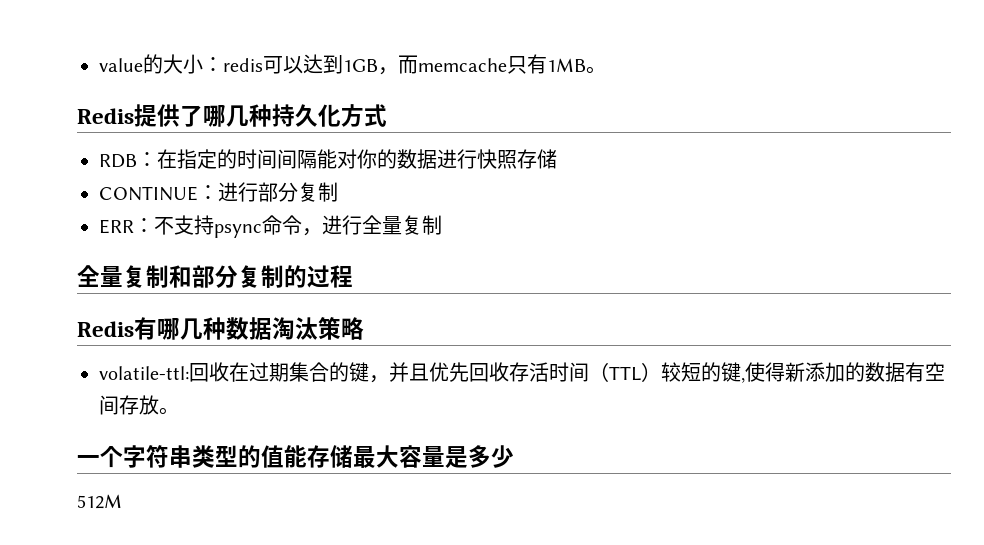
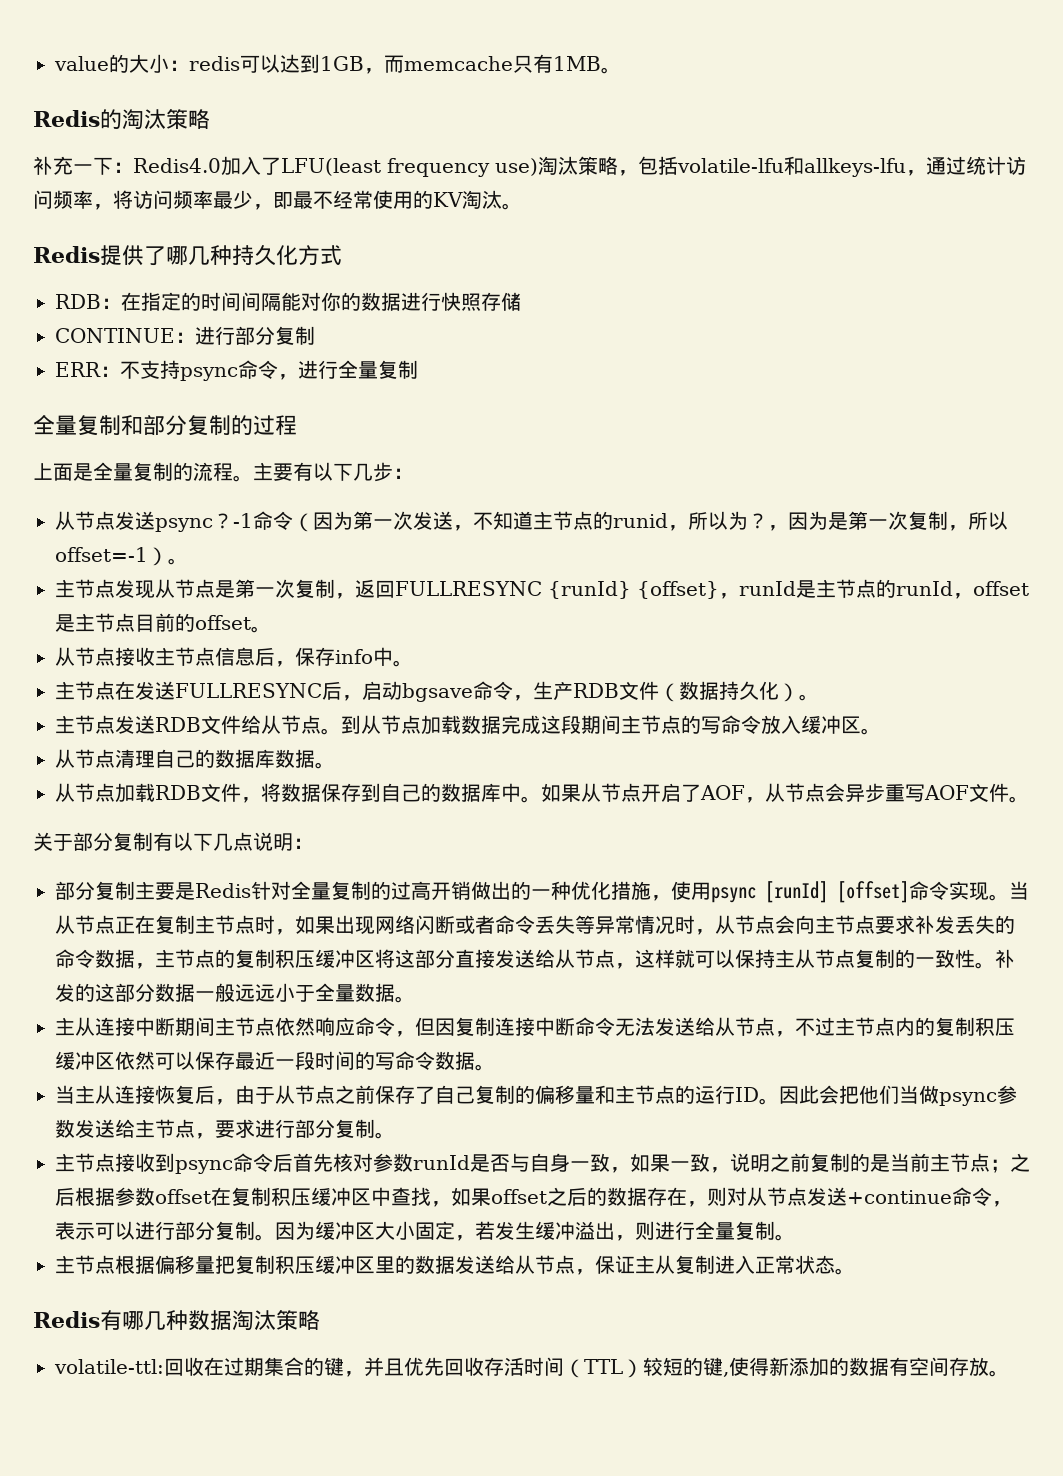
+ Redis的淘汰策略
+ 补充一下：Redis4.0加入了LFU(least frequency use)淘汰策略，包括volatile-lfu和allkeys-lfu，通过统计访问频率，将访问频率最少，即最不经常使用的KV淘汰。
+ 上面是全量复制的流程。主要有以下几步：
+ 从节点发送psync？-1命令（因为第一次发送，不知道主节点的runid，所以为？，因为是第一次复制，所以offset=-1）。
+ 主节点发现从节点是第一次复制，返回FULLRESYNC {runId} {offset}，runId是主节点的runId，offset是主节点目前的offset。
+ 从节点接收主节点信息后，保存info中。
+ 主节点在发送FULLRESYNC后，启动bgsave命令，生产RDB文件（数据持久化）。
+ 主节点发送RDB文件给从节点。到从节点加载数据完成这段期间主节点的写命令放入缓冲区。
+ 从节点清理自己的数据库数据。
+ 从节点加载RDB文件，将数据保存到自己的数据库中。如果从节点开启了AOF，从节点会异步重写AOF文件。
+ 关于部分复制有以下几点说明：
+ 部分复制主要是Redis针对全量复制的过高开销做出的一种优化措施，使用psync [runId] [offset]命令实现。当从节点正在复制主节点时，如果出现网络闪断或者命令丢失等异常情况时，从节点会向主节点要求补发丢失的命令数据，主节点的复制积压缓冲区将这部分直接发送给从节点，这样就可以保持主从节点复制的一致性。补发的这部分数据一般远远小于全量数据。
+ 主从连接中断期间主节点依然响应命令，但因复制连接中断命令无法发送给从节点，不过主节点内的复制积压缓冲区依然可以保存最近一段时间的写命令数据。
+ 当主从连接恢复后，由于从节点之前保存了自己复制的偏移量和主节点的运行ID。因此会把他们当做psync参数发送给主节点，要求进行部分复制。
+ 主节点接收到psync命令后首先核对参数runId是否与自身一致，如果一致，说明之前复制的是当前主节点；之后根据参数offset在复制积压缓冲区中查找，如果offset之后的数据存在，则对从节点发送+continue命令，表示可以进行部分复制。因为缓冲区大小固定，若发生缓冲溢出，则进行全量复制。
+ 主节点根据偏移量把复制积压缓冲区里的数据发送给从节点，保证主从复制进入正常状态。
- 一个字符串类型的值能存储最大容量是多少
- 512M

